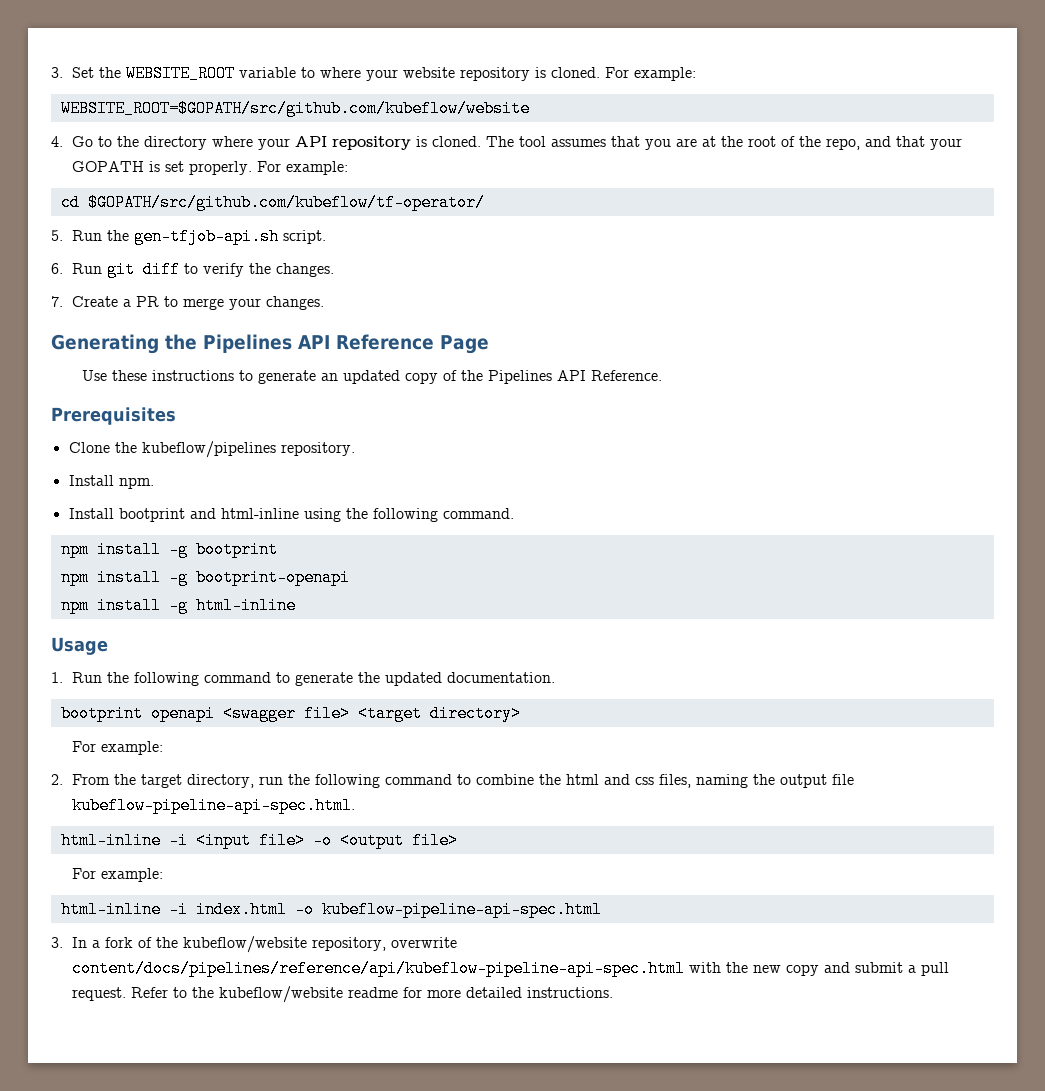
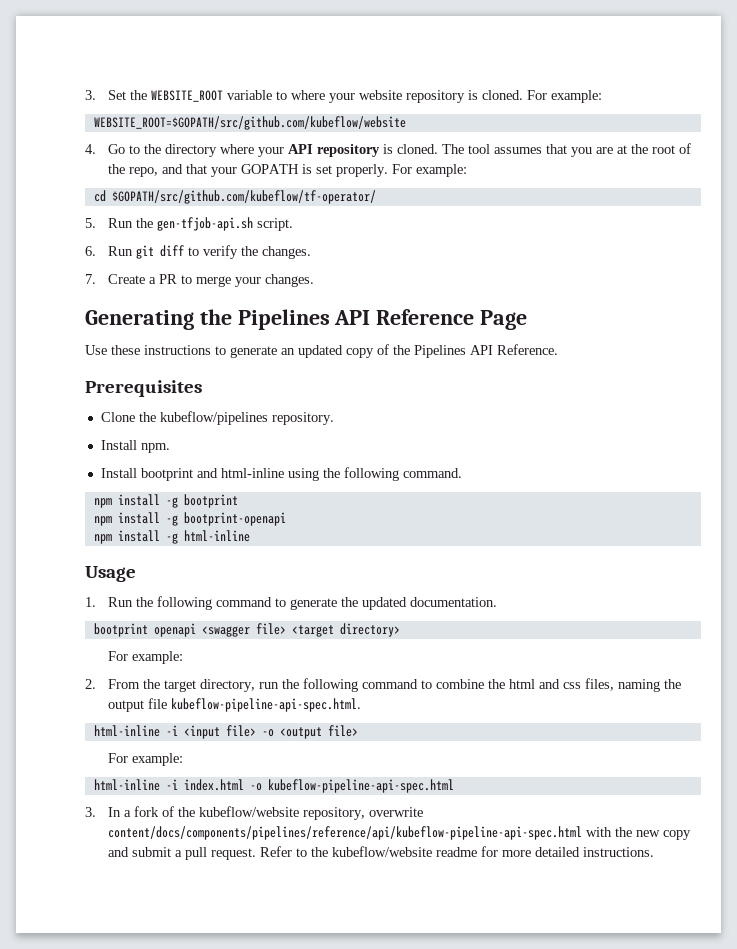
- 3. In a fork of the kubeflow/website repository, overwrite content/docs/pipelines/reference/api/kubeflow-pipeline-api-spec.html with the new copy and submit a pull request.
+ 3. In a fork of the kubeflow/website repository, overwrite content/docs/components/pipelines/reference/api/kubeflow-pipeline-api-spec.html with the new copy and submit a pull request.

